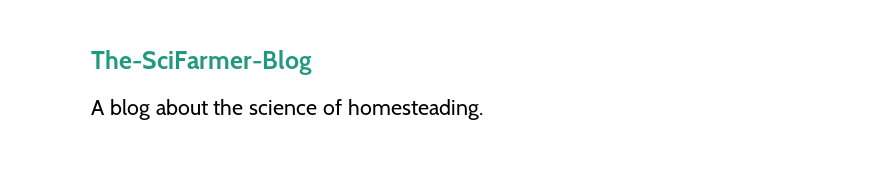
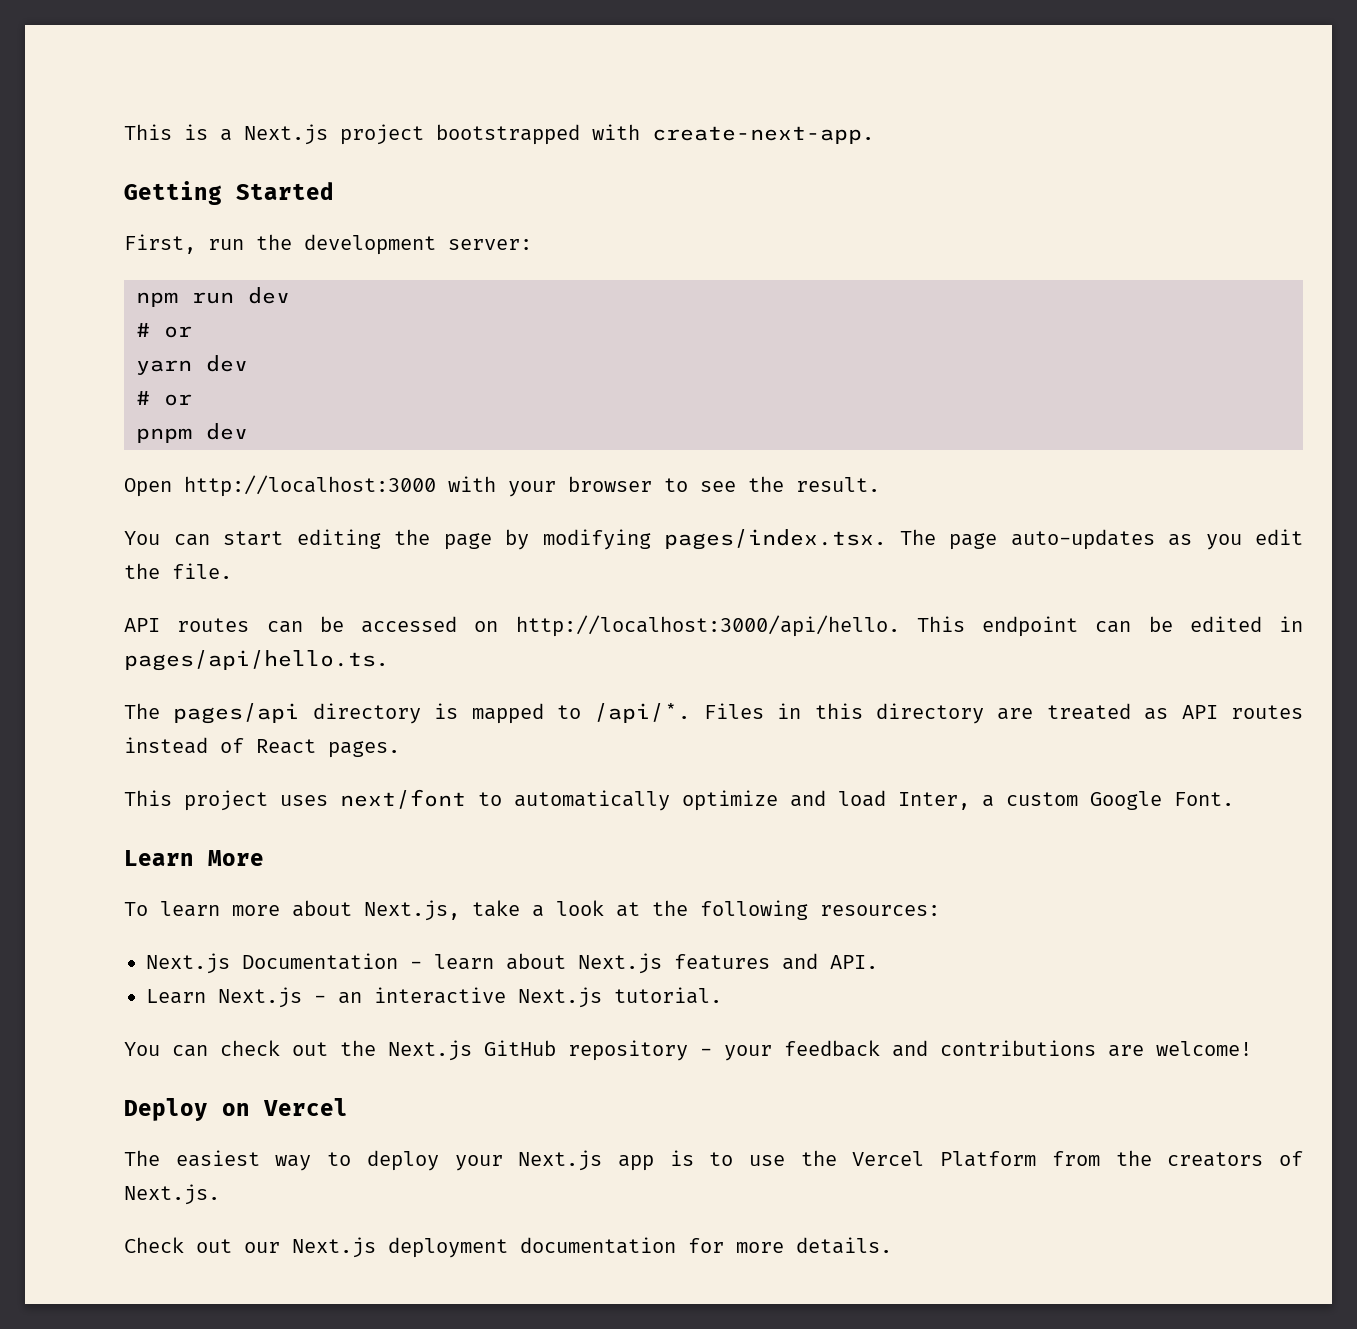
- The-SciFarmer-Blog
- A blog about the science of homesteading.
+ This is a Next.js project bootstrapped with create-next-app.
+ Getting Started
+ First, run the development server:
+ npm run dev
+ # or
+ yarn dev
+ # or
+ pnpm dev
+ Open http://localhost:3000 with your browser to see the result.
+ You can start editing the page by modifying pages/index.tsx. The page auto-updates as you edit the file.
+ API routes can be accessed on http://localhost:3000/api/hello. This endpoint can be edited in pages/api/hello.ts.
+ The pages/api directory is mapped to /api/*. Files in this directory are treated as API routes instead of React pages.
+ This project uses next/font to automatically optimize and load Inter, a custom Google Font.
+ Learn More
+ To learn more about Next.js, take a look at the following resources:
+ Next.js Documentation - learn about Next.js features and API.
+ Learn Next.js - an interactive Next.js tutorial.
+ You can check out the Next.js GitHub repository - your feedback and contributions are welcome!
+ Deploy on Vercel
+ The easiest way to deploy your Next.js app is to use the Vercel Platform from the creators of Next.js.
+ Check out our Next.js deployment documentation for more details.

